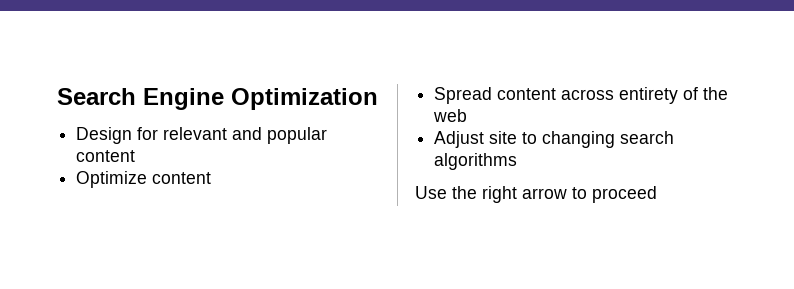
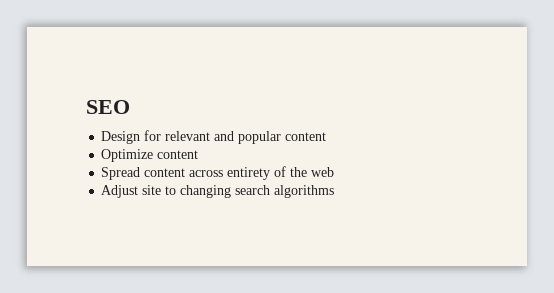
- Search Engine Optimization
+ SEO
- Use the right arrow to proceed

